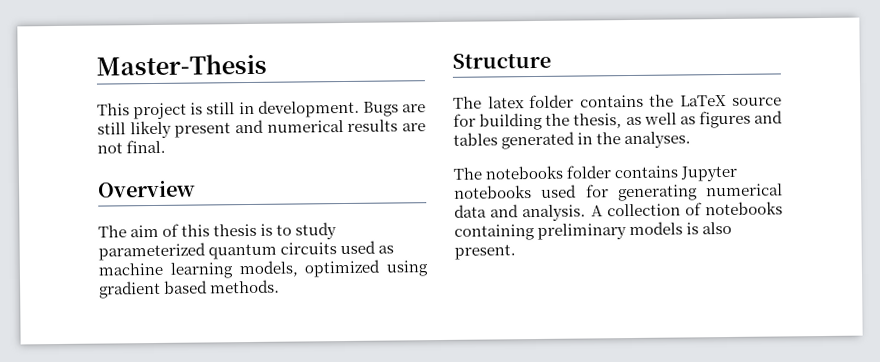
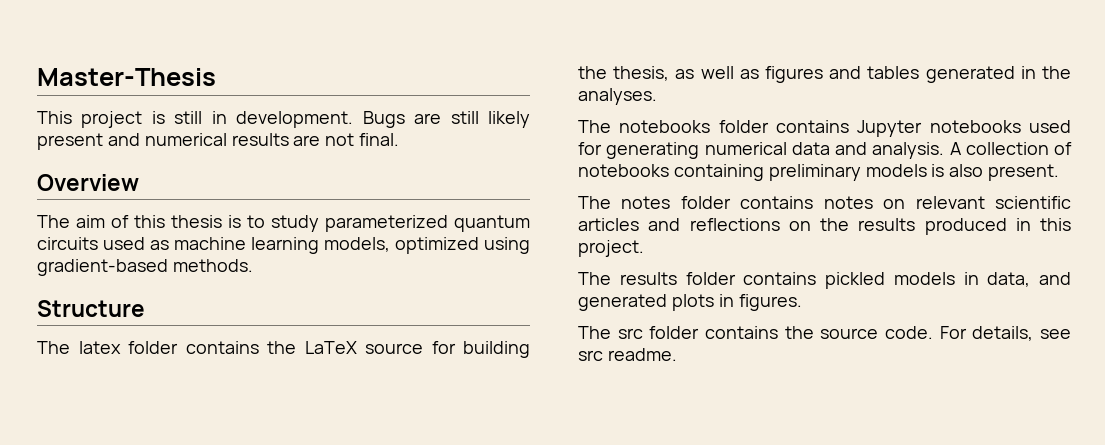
- The aim of this thesis is to study parameterized quantum circuits used as machine learning models, optimized using gradient based methods.
+ The aim of this thesis is to study parameterized quantum circuits used as machine learning models, optimized using gradient-based methods.
+ The notes folder contains notes on relevant scientific articles and reflections on the results produced in this project.
+ The results folder contains pickled models in data, and generated plots in figures.
+ The src folder contains the source code. For details, see src readme.

